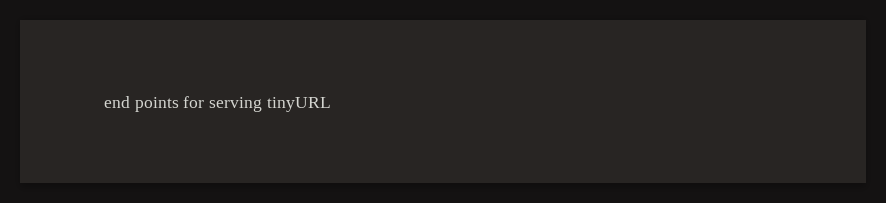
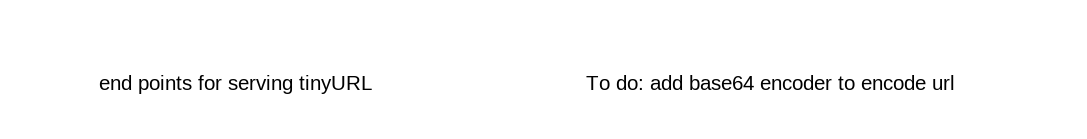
+ To do: add base64 encoder to encode url

